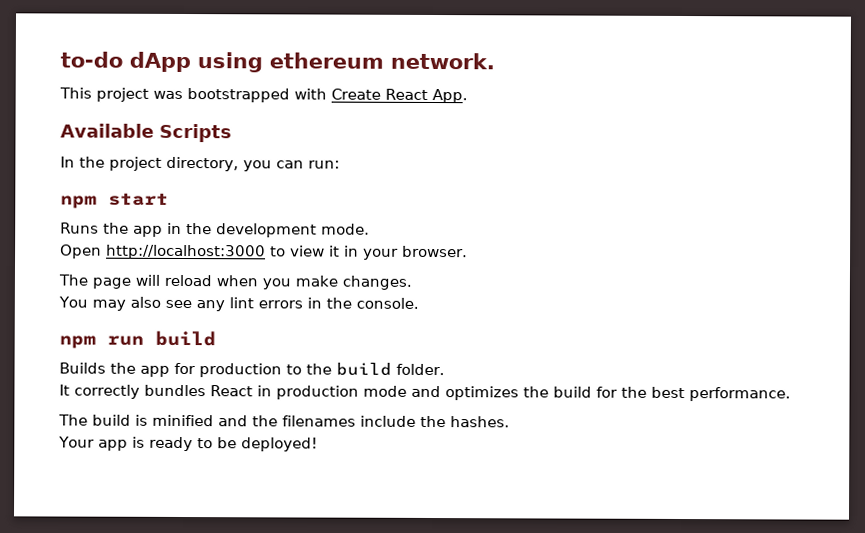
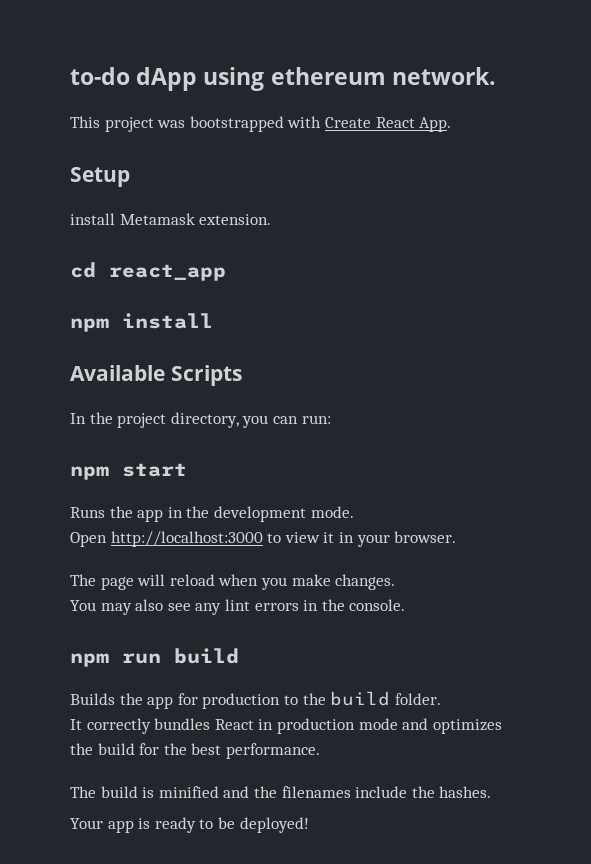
+ Setup
+ install Metamask extension.
+ cd react_app
+ npm install

